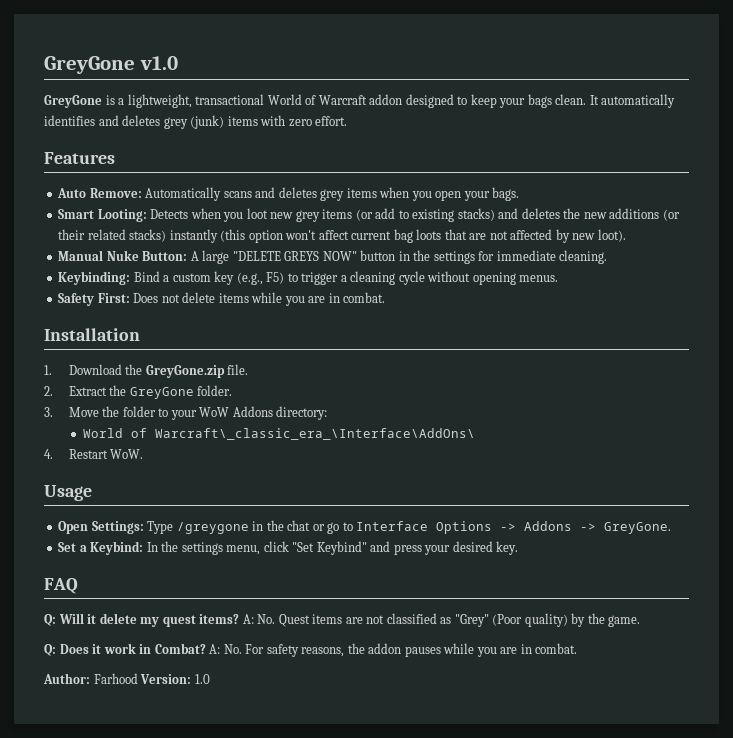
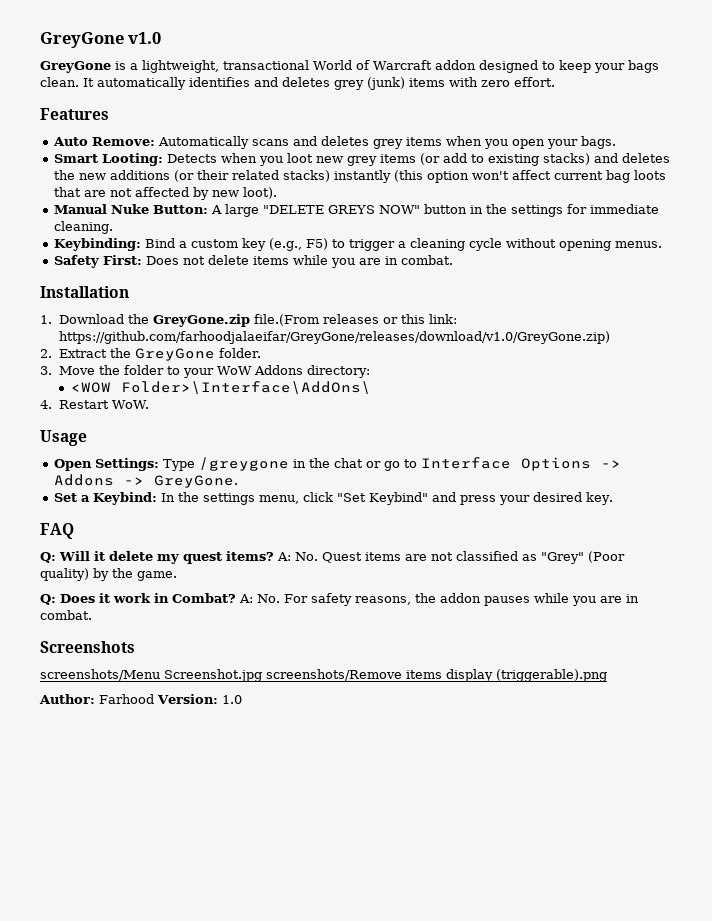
- 1. Download the GreyGone.zip file.
+ 1. Download the GreyGone.zip file.(From releases or this link: https://github.com/farhoodjalaeifar/GreyGone/releases/download/v1.0/GreyGone.zip)
- World of Warcraft\_classic_era_\Interface\AddOns\
+ <WOW Folder>\Interface\AddOns\
+ Screenshots
+ screenshots/Menu Screenshot.jpg screenshots/Remove items display (triggerable).png

